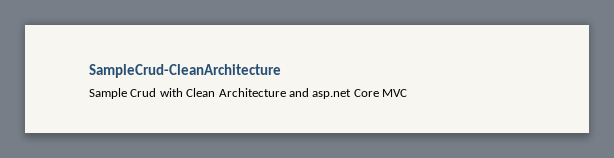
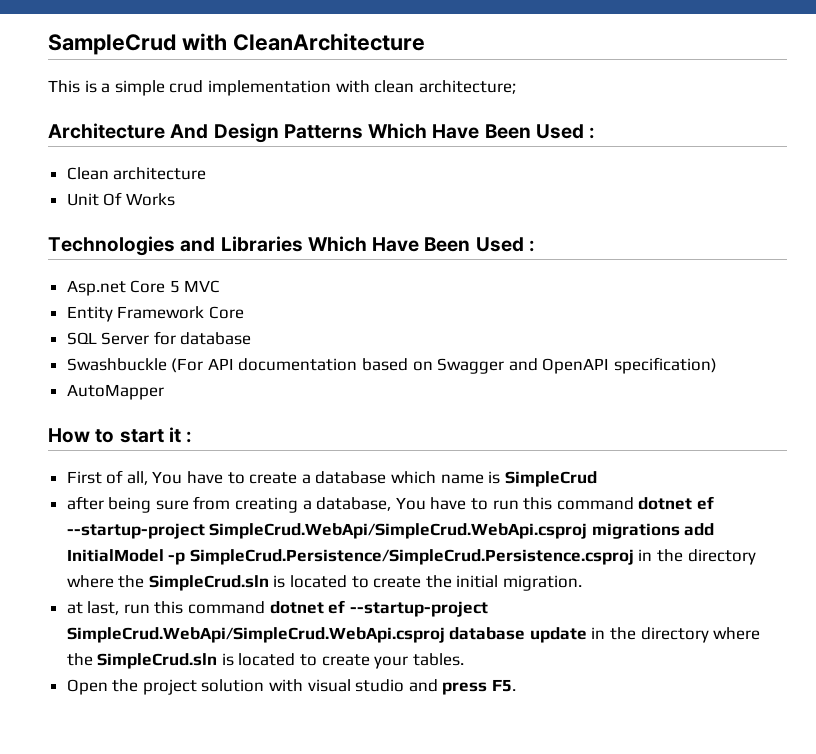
- SampleCrud-CleanArchitecture
- Sample Crud with Clean Architecture and asp.net Core MVC
+ SampleCrud with CleanArchitecture
+ This is a simple crud implementation with clean architecture;
+ Architecture And Design Patterns Which Have Been Used :
+ Clean architecture
+ Unit Of Works
+ Technologies and Libraries Which Have Been Used :
+ Asp.net Core 5 MVC
+ Entity Framework Core
+ SQL Server for database
+ Swashbuckle (For API documentation based on Swagger and OpenAPI specification)
+ AutoMapper
+ How to start it :
+ First of all, You have to create a database which name is SimpleCrud
+ after being sure from creating a database, You have to run this command dotnet ef --startup-project SimpleCrud.WebApi/SimpleCrud.WebApi.csproj migrations add InitialModel -p SimpleCrud.Persistence/SimpleCrud.Persistence.csproj in the directory where the SimpleCrud.sln is located to create the initial migration.
+ at last, run this command dotnet ef --startup-project SimpleCrud.WebApi/SimpleCrud.WebApi.csproj database update in the directory where the SimpleCrud.sln is located to create your tables.
+ Open the project solution with visual studio and press F5.

